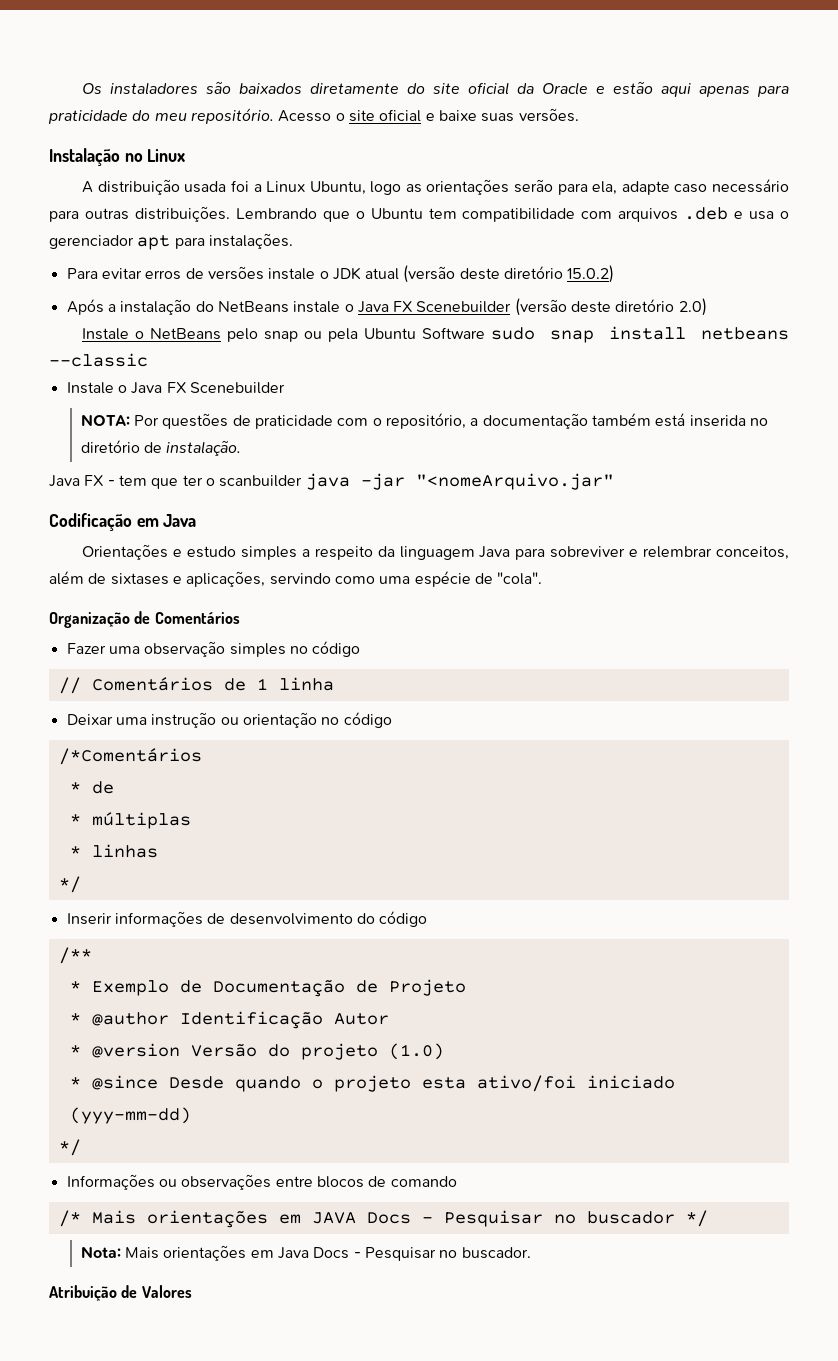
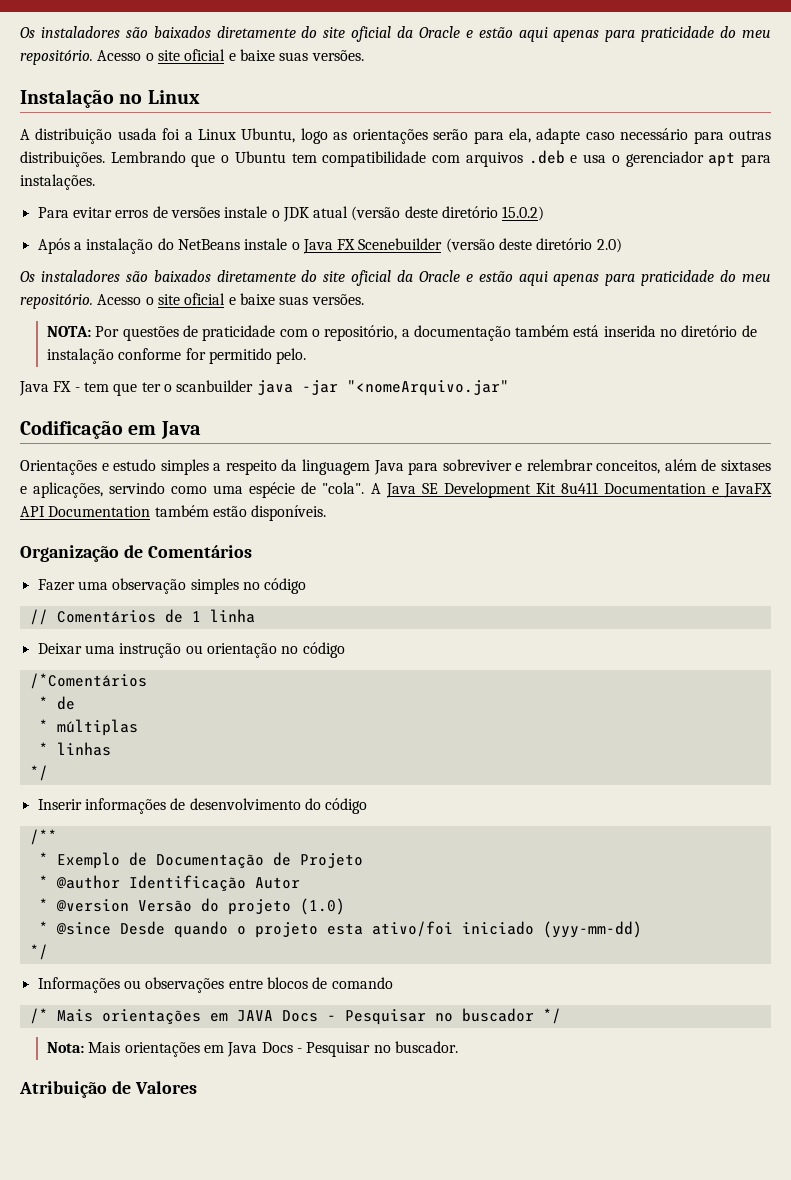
  Após a instalação do NetBeans instale o Java FX Scenebuilder (versão deste diretório 2.0)
- Instale o NetBeans pelo snap ou pela Ubuntu Software sudo snap install netbeans --classic
- Instale o Java FX Scenebuilder
+ Os instaladores são baixados diretamente do site oficial da Oracle e estão aqui apenas para praticidade do meu repositório. Acesso o site oficial e baixe suas versões.
- NOTA: Por questões de praticidade com o repositório, a documentação também está inserida no diretório de instalação.
+ NOTA: Por questões de praticidade com o repositório, a documentação também está inserida no diretório de instalação conforme for permitido pelo.
+ A Java SE Development Kit 8u411 Documentation e JavaFX API Documentation também estão disponíveis.

